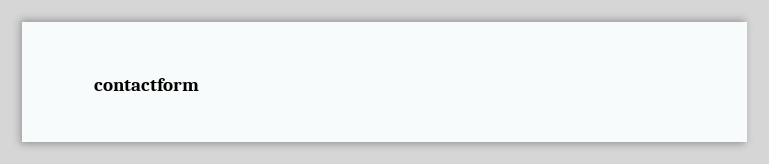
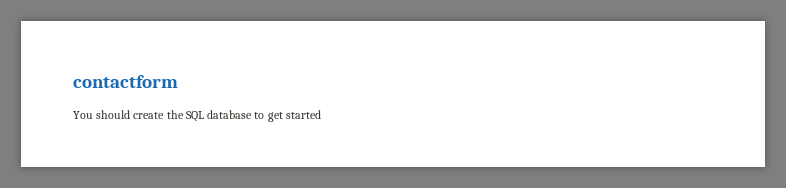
+ You should create the SQL database to get started

